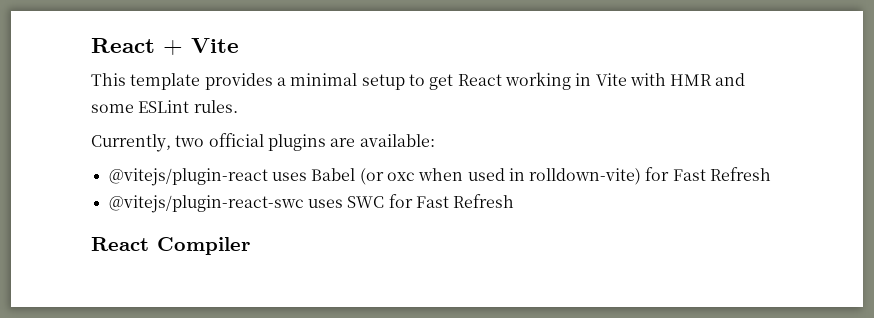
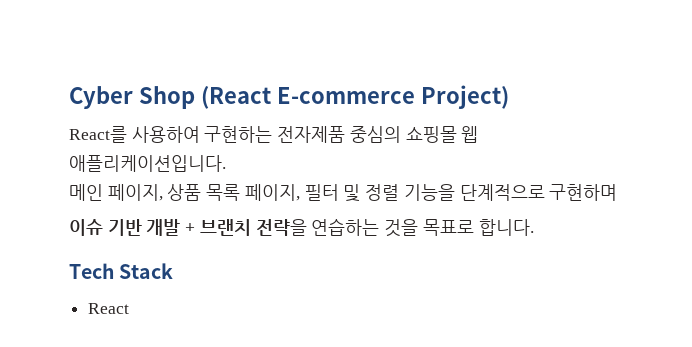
- React + Vite
- This template provides a minimal setup to get React working in Vite with HMR and some ESLint rules.
- Currently, two official plugins are available:
- @vitejs/plugin-react uses Babel (or oxc when used in rolldown-vite) for Fast Refresh
- @vitejs/plugin-react-swc uses SWC for Fast Refresh
- React Compiler
+ Cyber Shop (React E-commerce Project)
+ React를 사용하여 구현하는 전자제품 중심의 쇼핑몰 웹 애플리케이션입니다.
+ 메인 페이지, 상품 목록 페이지, 필터 및 정렬 기능을 단계적으로 구현하며
+ 이슈 기반 개발 + 브랜치 전략을 연습하는 것을 목표로 합니다.
+ Tech Stack
+ React

